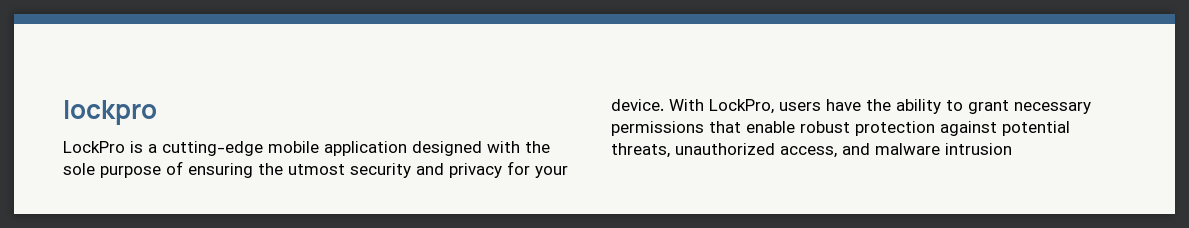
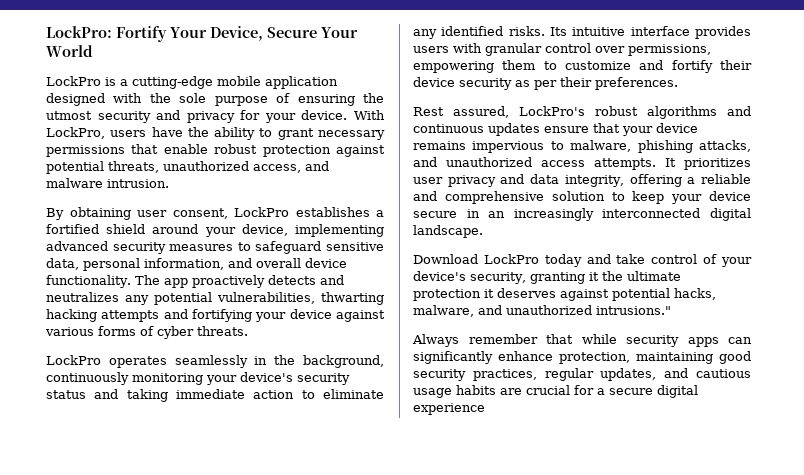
- lockpro
+ LockPro: Fortify Your Device, Secure Your World
- With LockPro, users have the ability to grant necessary permissions that enable robust protection against potential threats, unauthorized access, and malware intrusion
+ With LockPro, users have the ability to grant necessary permissions that enable robust protection against potential threats, unauthorized access, and malware intrusion.
+ By obtaining user consent, LockPro establishes a fortified shield around your device, implementing advanced security measures to safeguard sensitive data, personal information, and overall device functionality. The app proactively detects and neutralizes any potential vulnerabilities, thwarting hacking attempts and fortifying your device against various forms of cyber threats.
+ LockPro operates seamlessly in the background, continuously monitoring your device's security status and taking immediate action to eliminate any identified risks. Its intuitive interface provides users with granular control over permissions, empowering them to customize and fortify their device security as per their preferences.
+ Rest assured, LockPro's robust algorithms and continuous updates ensure that your device remains impervious to malware, phishing attacks, and unauthorized access attempts. It prioritizes user privacy and data integrity, offering a reliable and comprehensive solution to keep your device secure in an increasingly interconnected digital landscape.
+ Download LockPro today and take control of your device's security, granting it the ultimate protection it deserves against potential hacks, malware, and unauthorized intrusions."
+ Always remember that while security apps can significantly enhance protection, maintaining good security practices, regular updates, and cautious usage habits are crucial for a secure digital experience

